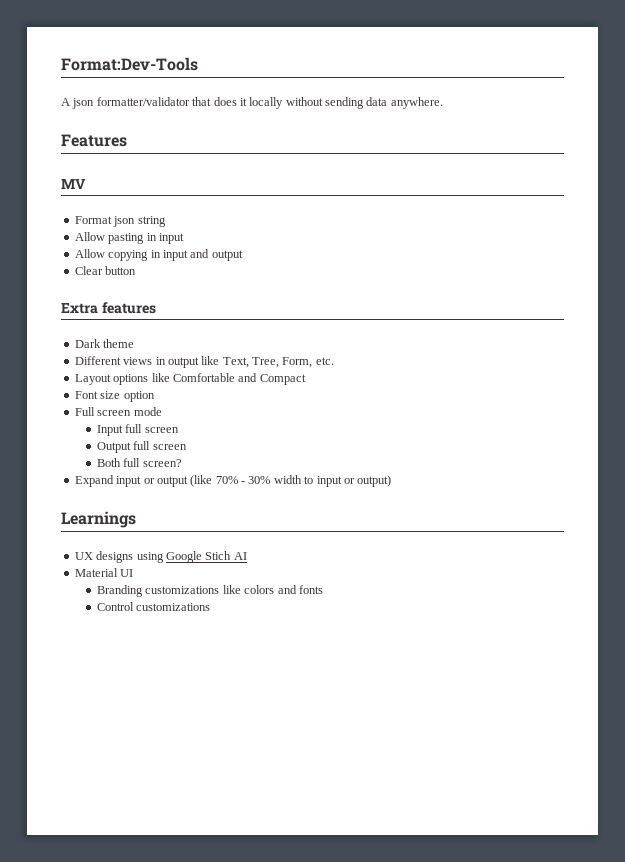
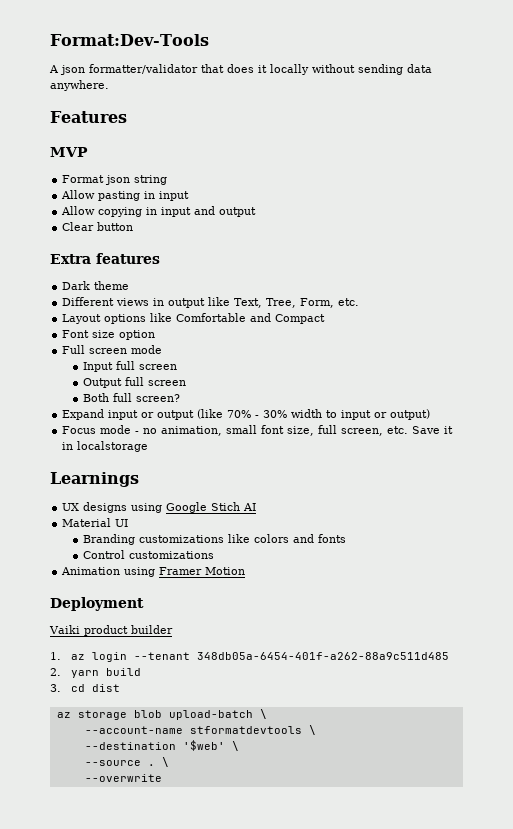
- MV
+ MVP
+ Focus mode - no animation, small font size, full screen, etc. Save it in localstorage
+ Animation using Framer Motion
+ Deployment
+ Vaiki product builder
+ 1. az login --tenant 348db05a-6454-401f-a262-88a9c511d485
+ 2. yarn build
+ 3. cd dist
+ az storage blob upload-batch \
+ --account-name stformatdevtools \
+ --destination '$web' \
+ --source . \
+ --overwrite

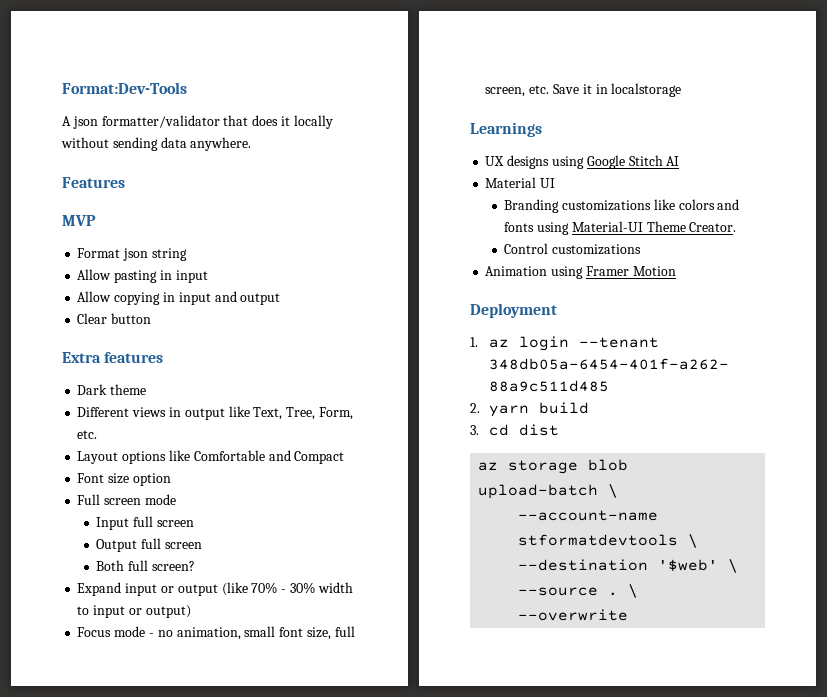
- UX designs using Google Stich AI
+ UX designs using Google Stitch AI
- Branding customizations like colors and fonts
+ Branding customizations like colors and fonts using Material-UI Theme Creator.
- Vaiki product builder

